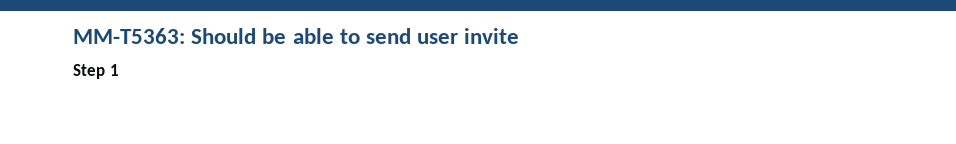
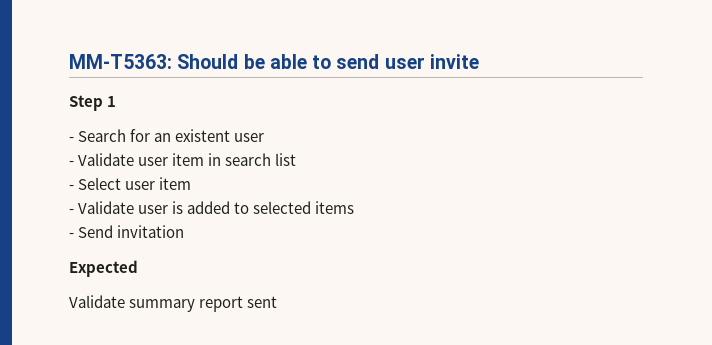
+ - Search for an existent user
+ - Validate user item in search list
+ - Select user item
+ - Validate user is added to selected items
+ - Send invitation
+ Expected
+ Validate summary report sent

